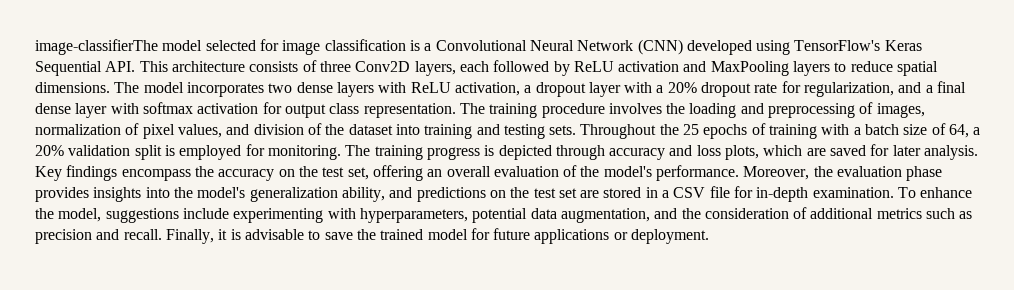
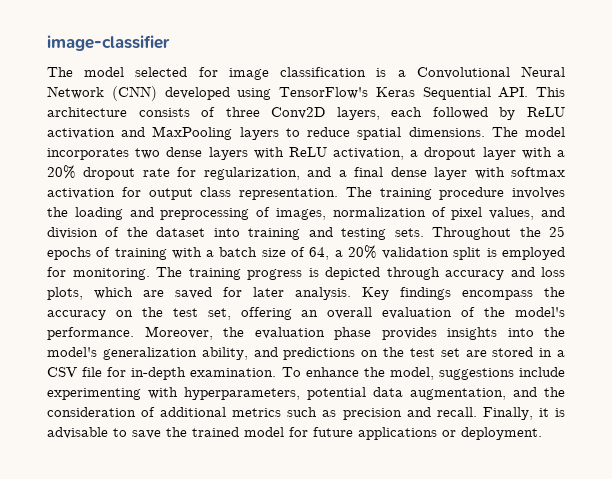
- image-classifierThe model selected for image classification is a Convolutional Neural Network (CNN) developed using TensorFlow's Keras Sequential API. This architecture consists of three Conv2D layers, each followed by ReLU activation and MaxPooling layers to reduce spatial dimensions.
+ image-classifier
+ The model selected for image classification is a Convolutional Neural Network (CNN) developed using TensorFlow's Keras Sequential API. This architecture consists of three Conv2D layers, each followed by ReLU activation and MaxPooling layers to reduce spatial dimensions.

